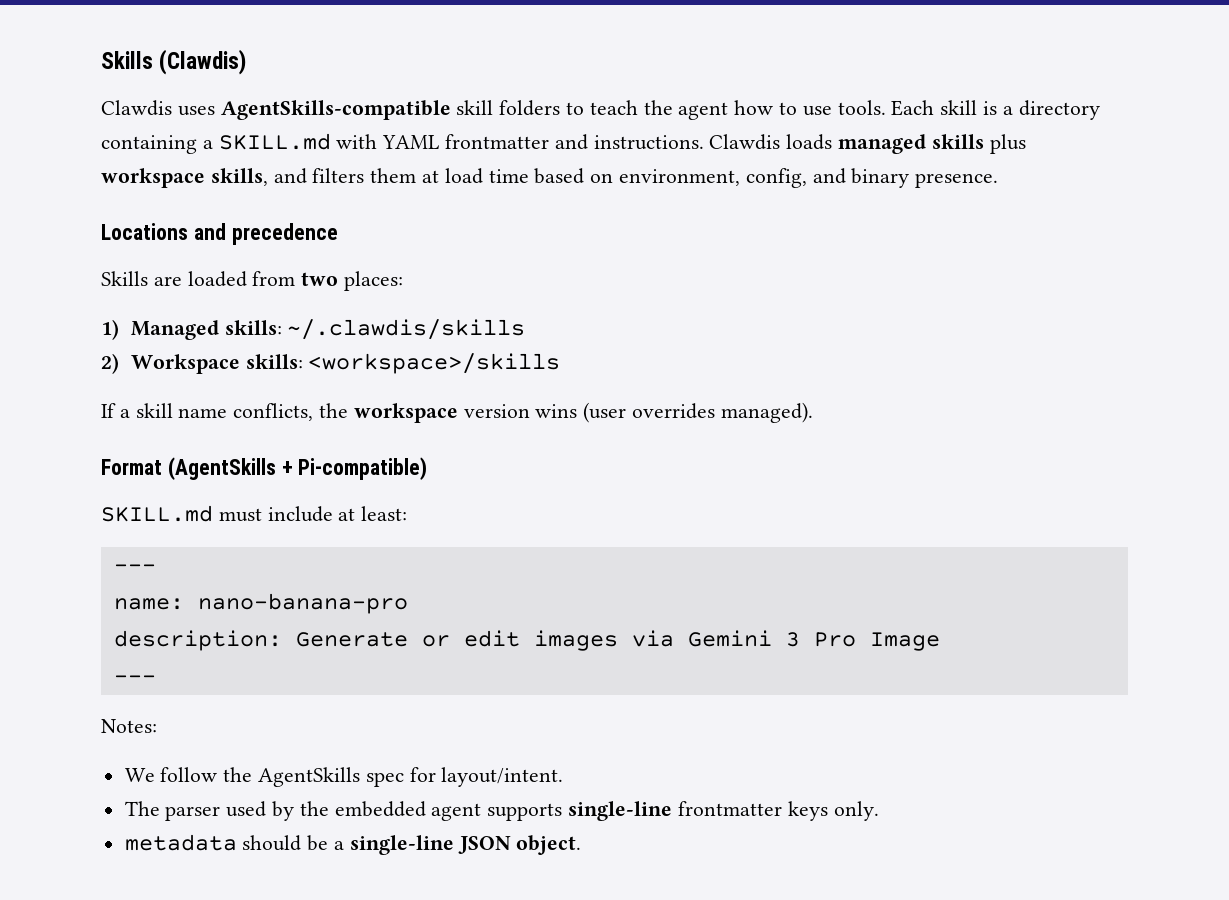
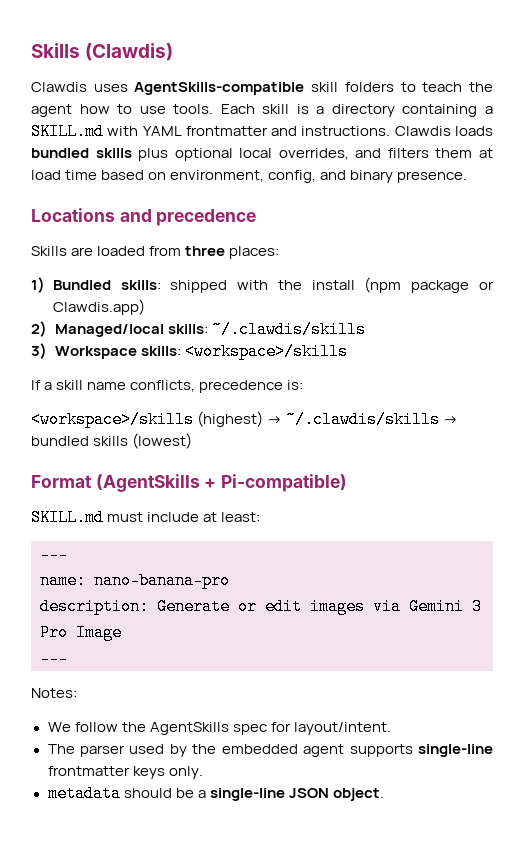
- Clawdis loads managed skills plus workspace skills, and filters them at load time based on environment, config, and binary presence.
+ Clawdis loads bundled skills plus optional local overrides, and filters them at load time based on environment, config, and binary presence.
- Skills are loaded from two places:
+ Skills are loaded from three places:
- 1) Managed skills: ~/.clawdis/skills
+ 1) Bundled skills: shipped with the install (npm package or Clawdis.app)
+ 2) Managed/local skills: ~/.clawdis/skills
- 2) Workspace skills: <workspace>/skills
+ 3) Workspace skills: <workspace>/skills
- If a skill name conflicts, the workspace version wins (user overrides managed).
+ If a skill name conflicts, precedence is:
+ <workspace>/skills (highest) → ~/.clawdis/skills → bundled skills (lowest)

